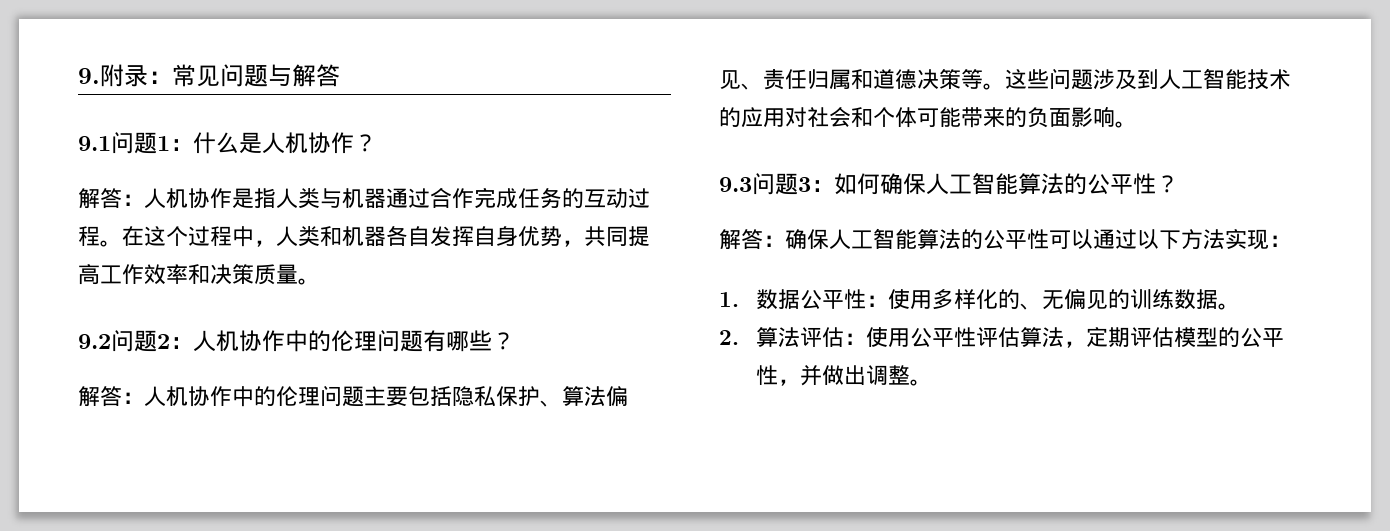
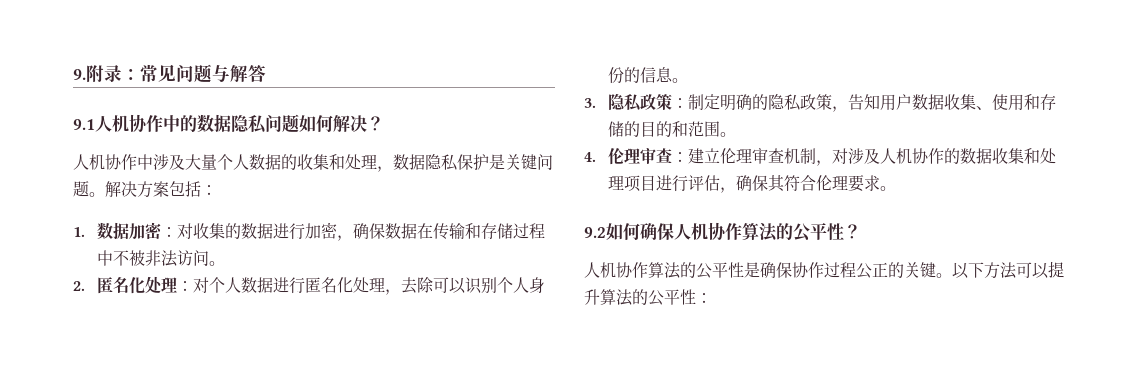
- 9.1问题1：什么是人机协作？
- 解答：人机协作是指人类与机器通过合作完成任务的互动过程。在这个过程中，人类和机器各自发挥自身优势，共同提高工作效率和决策质量。
- 9.2问题2：人机协作中的伦理问题有哪些？
- 解答：人机协作中的伦理问题主要包括隐私保护、算法偏见、责任归属和道德决策等。这些问题涉及到人工智能技术的应用对社会和个体可能带来的负面影响。
- 9.3问题3：如何确保人工智能算法的公平性？
+ 9.1人机协作中的数据隐私问题如何解决？
+ 人机协作中涉及大量个人数据的收集和处理，数据隐私保护是关键问题。解决方案包括：
+ 1.数据加密：对收集的数据进行加密，确保数据在传输和存储过程中不被非法访问。
+ 2.匿名化处理：对个人数据进行匿名化处理，去除可以识别个人身份的信息。
+ 3.隐私政策：制定明确的隐私政策，告知用户数据收集、使用和存储的目的和范围。
+ 4.伦理审查：建立伦理审查机制，对涉及人机协作的数据收集和处理项目进行评估，确保其符合伦理要求。
+ 9.2如何确保人机协作算法的公平性？
- 解答：确保人工智能算法的公平性可以通过以下方法实现：
- 1.数据公平性：使用多样化的、无偏见的训练数据。
- 2.算法评估：使用公平性评估算法，定期评估模型的公平性，并做出调整。
+ 人机协作算法的公平性是确保协作过程公正的关键。以下方法可以提升算法的公平性：

